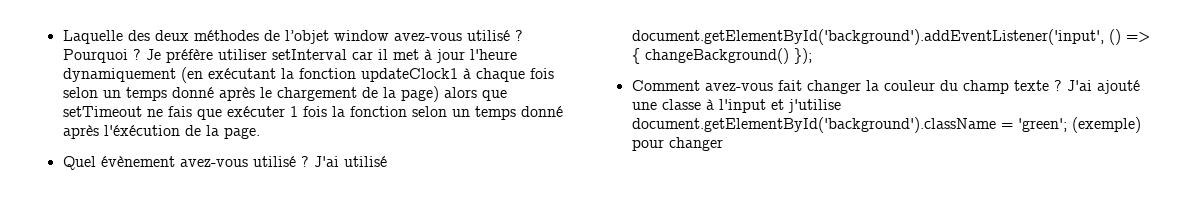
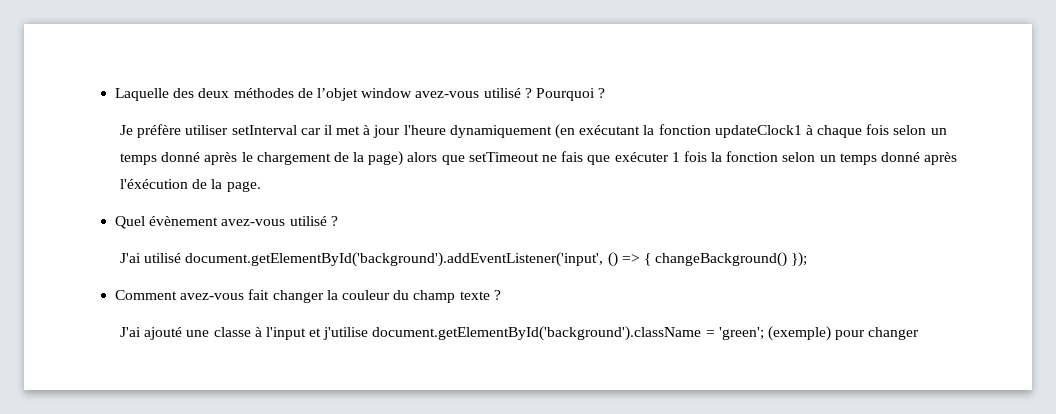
- Pourquoi ? Je préfère utiliser setInterval car il met à jour l'heure dynamiquement (en exécutant la fonction updateClock1 à chaque fois selon un temps donné après le chargement de la page) alors que setTimeout ne fais que exécuter 1 fois la fonction selon un temps donné après l'éxécution de la page.
+ Pourquoi ?
+ Je préfère utiliser setInterval car il met à jour l'heure dynamiquement (en exécutant la fonction updateClock1 à chaque fois selon un temps donné après le chargement de la page) alors que setTimeout ne fais que exécuter 1 fois la fonction selon un temps donné après l'éxécution de la page.
- Quel évènement avez-vous utilisé ? J'ai utilisé document.getElementById('background').addEventListener('input', () => { changeBackground() });
+ Quel évènement avez-vous utilisé ?
+ J'ai utilisé document.getElementById('background').addEventListener('input', () => { changeBackground() });
- Comment avez-vous fait changer la couleur du champ texte ? J'ai ajouté une classe à l'input et j'utilise document.getElementById('background').className = 'green'; (exemple) pour changer
+ Comment avez-vous fait changer la couleur du champ texte ?
+ J'ai ajouté une classe à l'input et j'utilise document.getElementById('background').className = 'green'; (exemple) pour changer

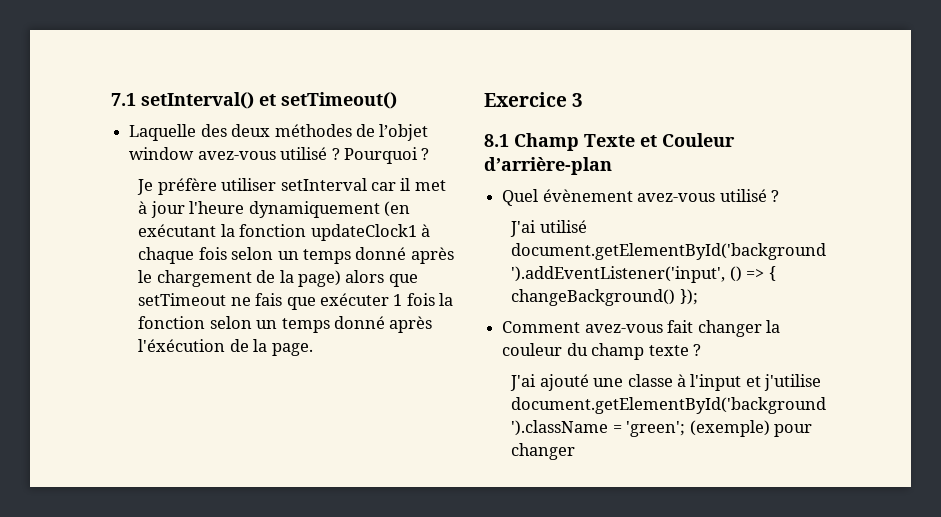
+ 7.1 setInterval() et setTimeout()
+ Exercice 3
+ 8.1 Champ Texte et Couleur d’arrière-plan

